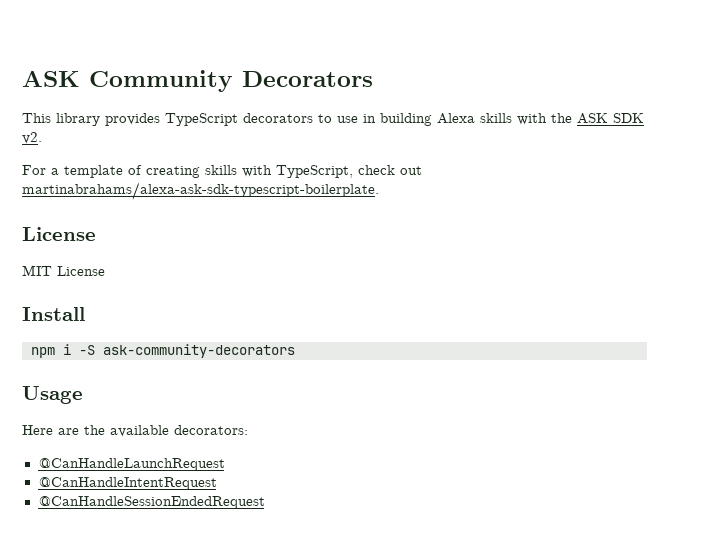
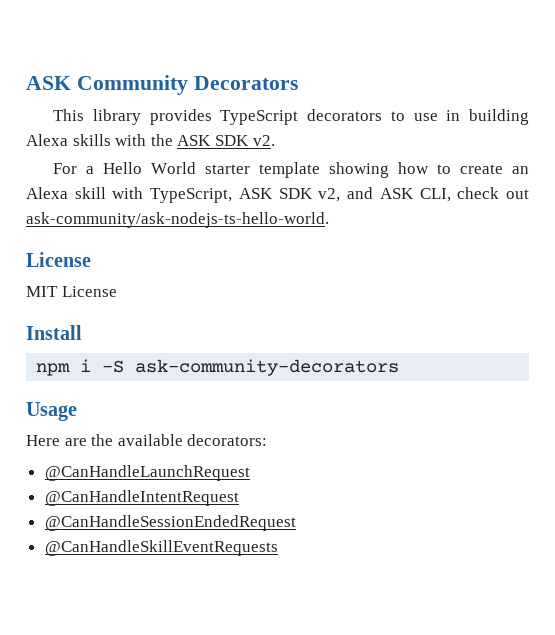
- For a template of creating skills with TypeScript, check out martinabrahams/alexa-ask-sdk-typescript-boilerplate.
+ For a Hello World starter template showing how to create an Alexa skill with TypeScript, ASK SDK v2, and ASK CLI, check out ask-community/ask-nodejs-ts-hello-world.
+ @CanHandleSkillEventRequests

